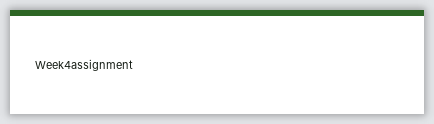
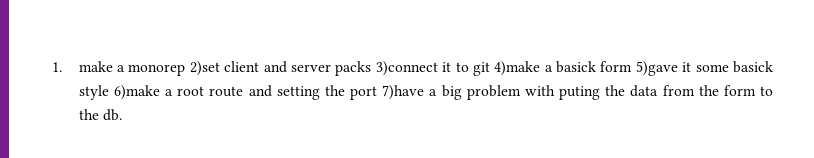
- Week4assignment
+ 1. make a monorep 2)set client and server packs 3)connect it to git 4)make a basick form 5)gave it some basick style 6)make a root route and setting the port 7)have a big problem with puting the data from the form to the db.

